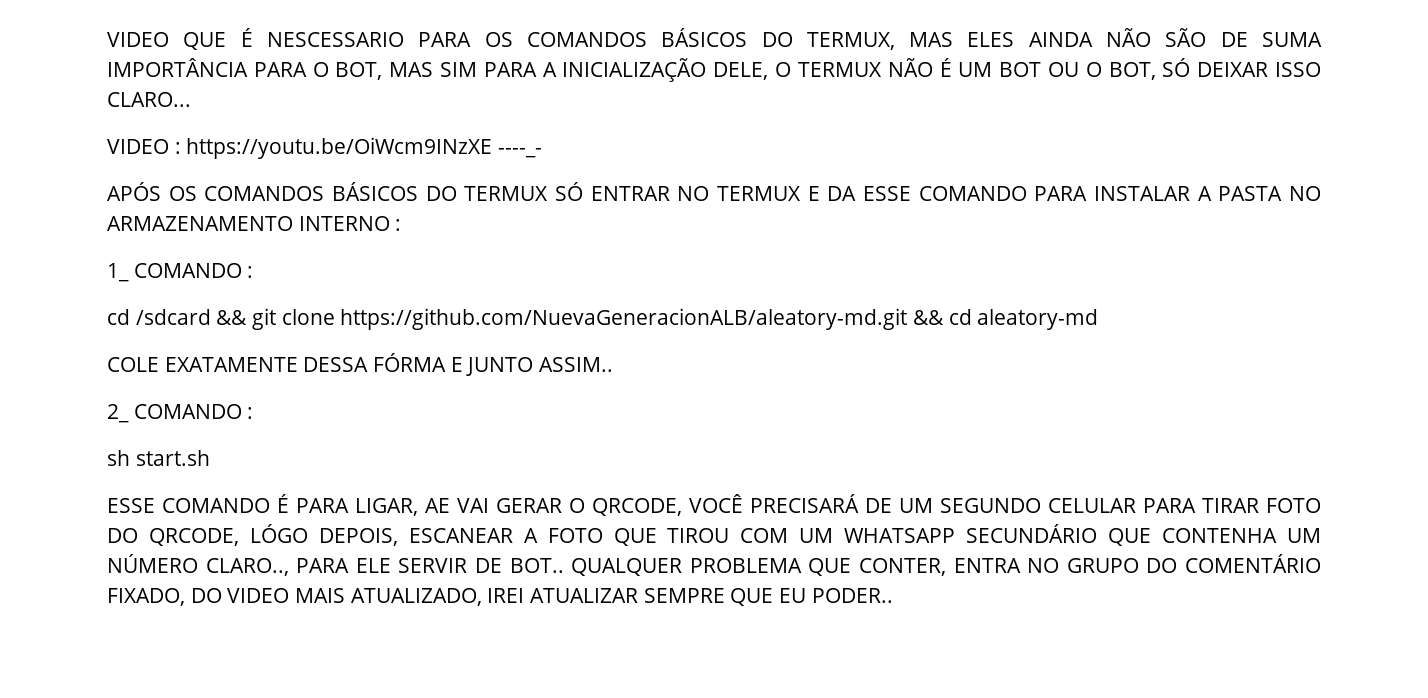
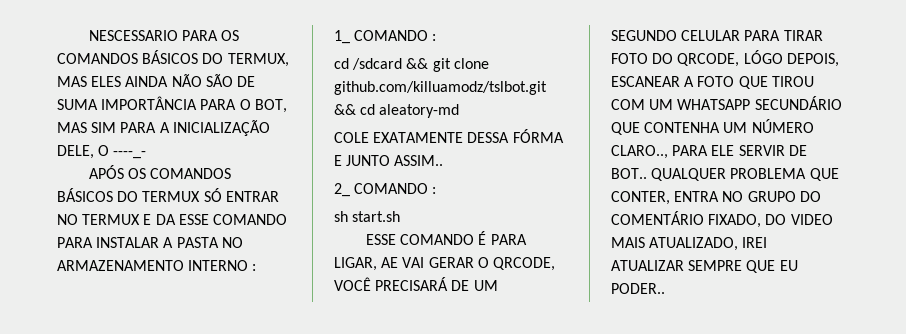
- VIDEO QUE É NESCESSARIO PARA OS COMANDOS BÁSICOS DO TERMUX, MAS ELES AINDA NÃO SÃO DE SUMA IMPORTÂNCIA PARA O BOT, MAS SIM PARA A INICIALIZAÇÃO DELE, O TERMUX NÃO É UM BOT OU O BOT, SÓ DEIXAR ISSO CLARO...
- VIDEO : https://youtu.be/OiWcm9INzXE ----_-
+ NESCESSARIO PARA OS COMANDOS BÁSICOS DO TERMUX, MAS ELES AINDA NÃO SÃO DE SUMA IMPORTÂNCIA PARA O BOT, MAS SIM PARA A INICIALIZAÇÃO DELE, O ----_-
- cd /sdcard && git clone https://github.com/NuevaGeneracionALB/aleatory-md.git && cd aleatory-md
+ cd /sdcard && git clone github.com/killuamodz/tslbot.git && cd aleatory-md

